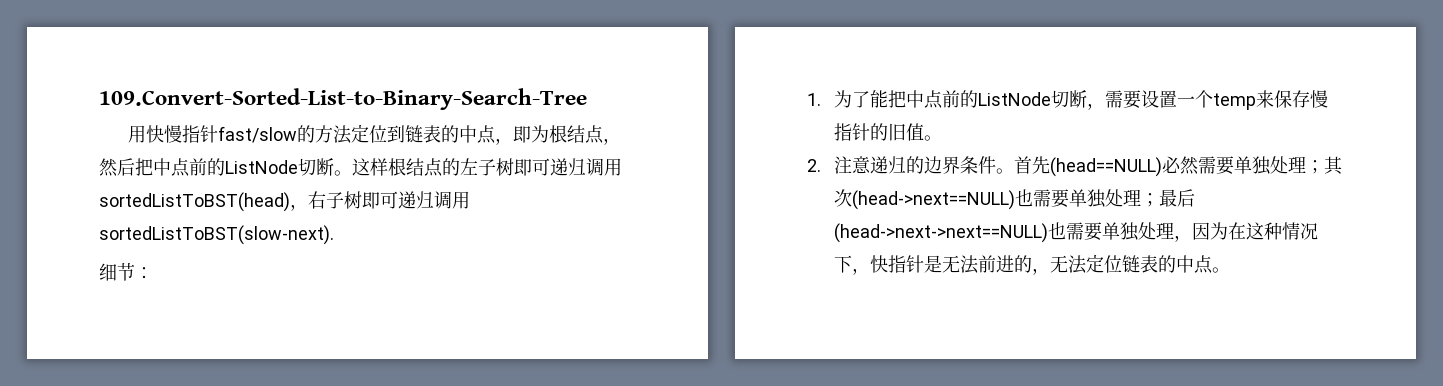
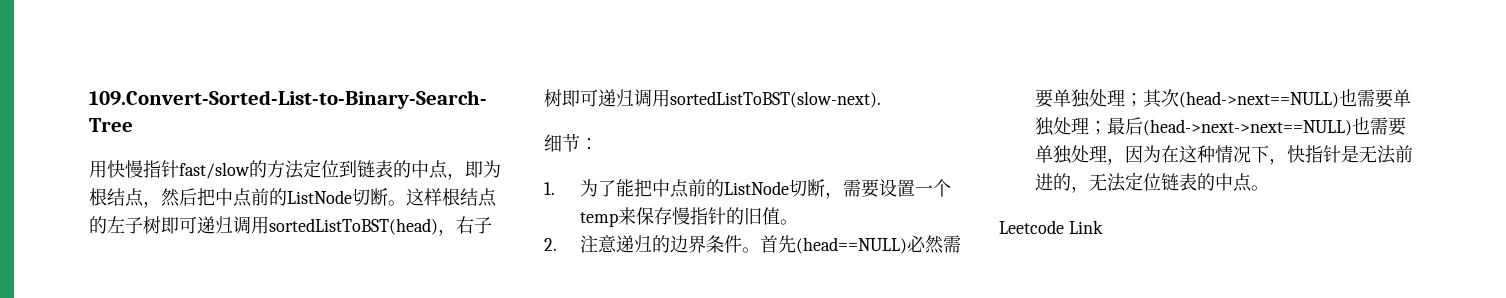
+ Leetcode Link

